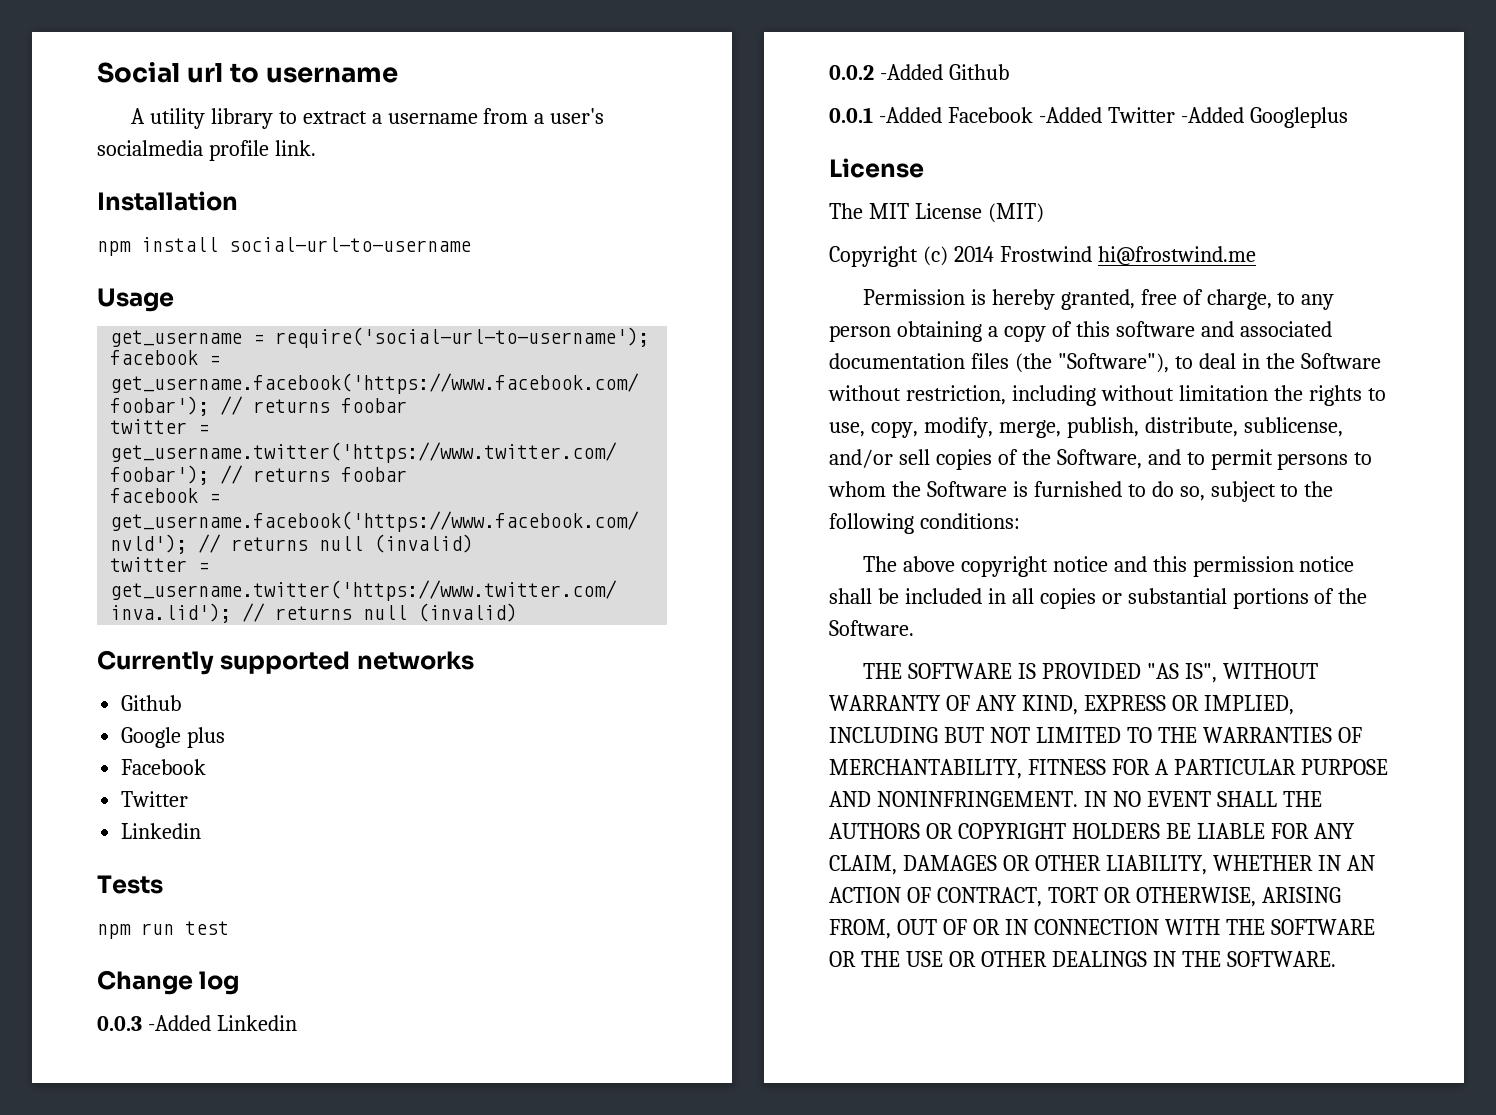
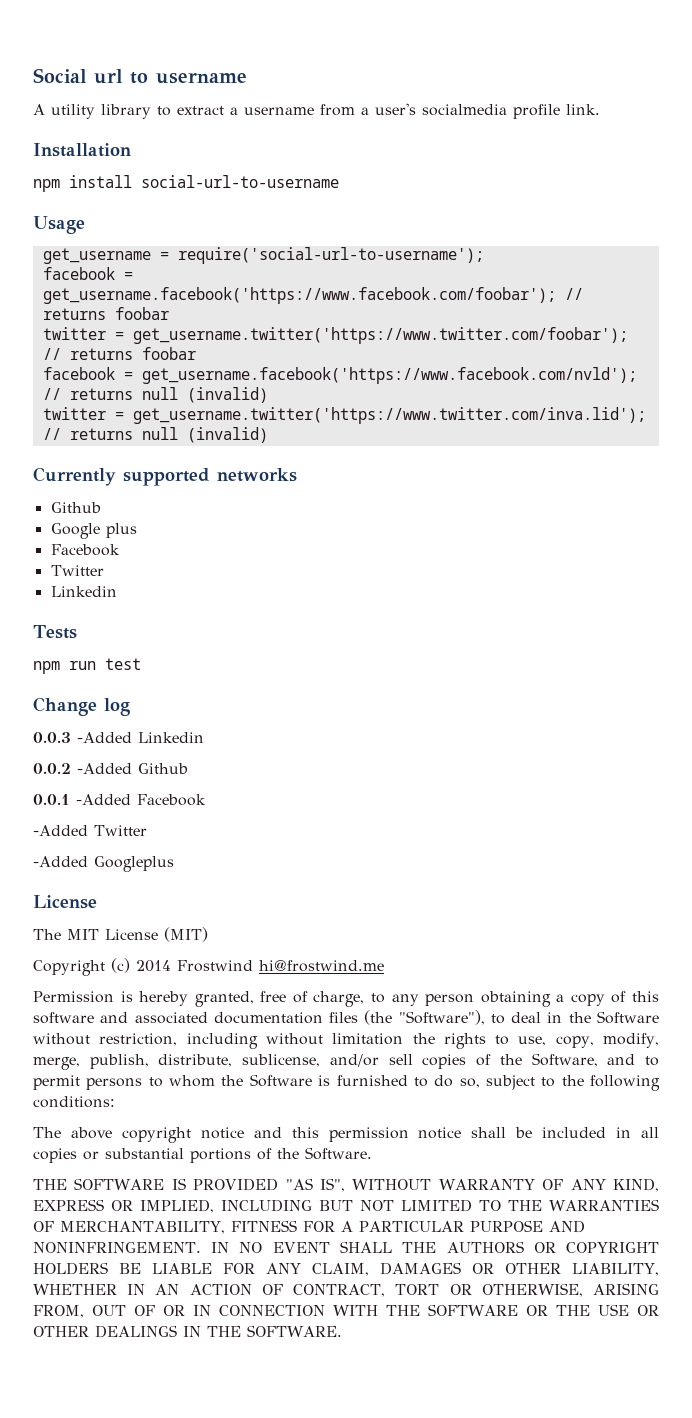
- 0.0.1 -Added Facebook -Added Twitter -Added Googleplus
+ 0.0.1 -Added Facebook
+ -Added Twitter
+ -Added Googleplus

